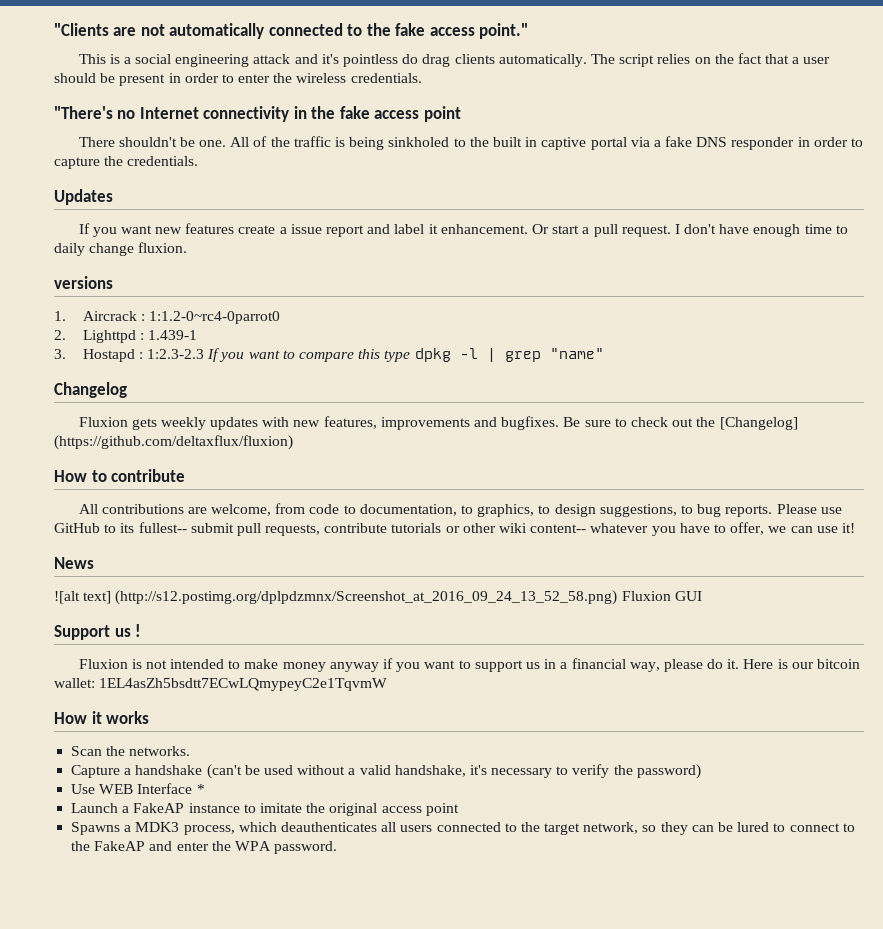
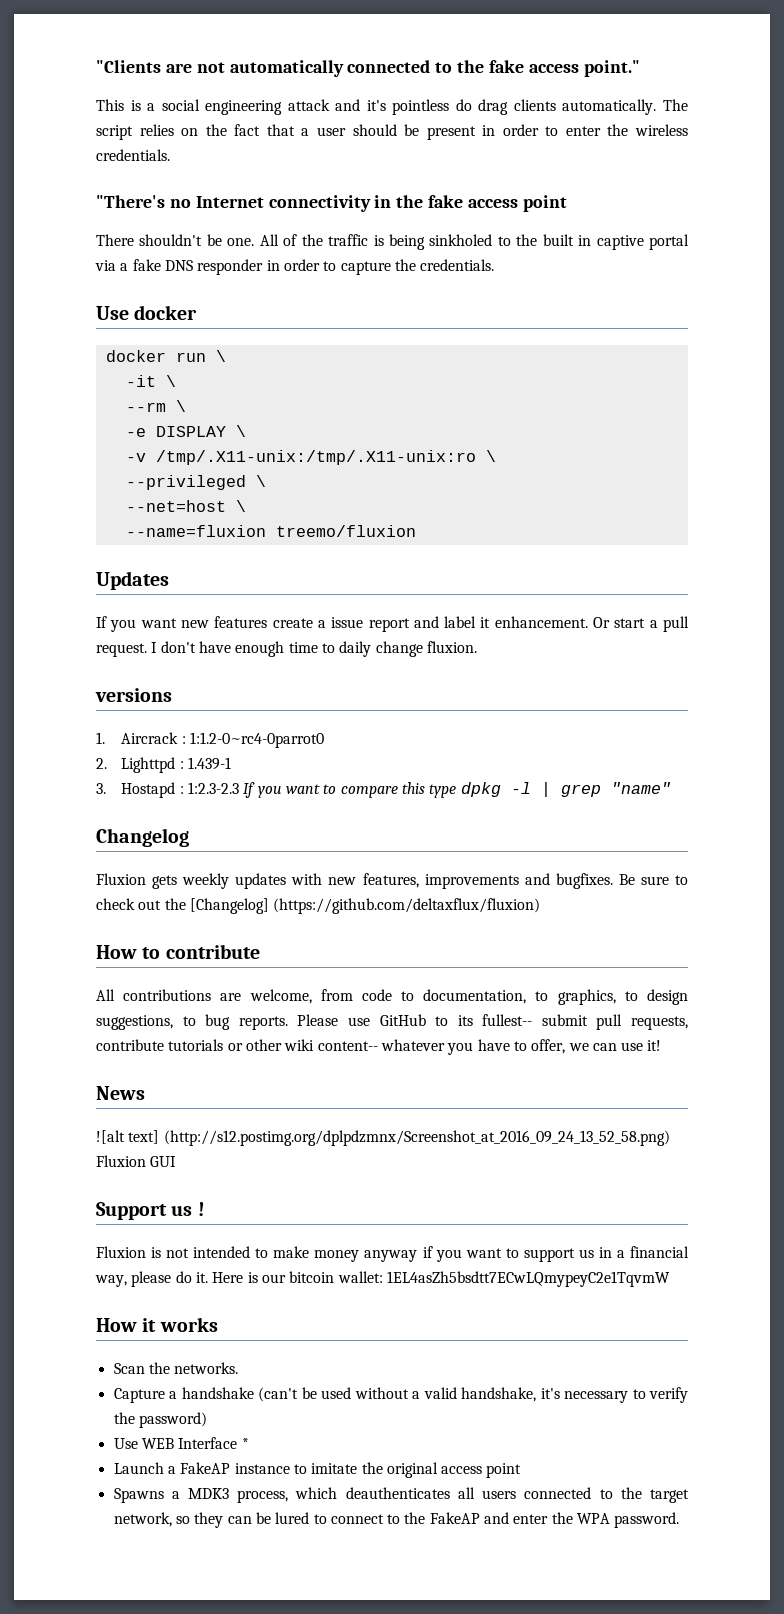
+ Use docker
+ docker run \
+ -it \
+ --rm \
+ -e DISPLAY \
+ -v /tmp/.X11-unix:/tmp/.X11-unix:ro \
+ --privileged \
+ --net=host \
+ --name=fluxion treemo/fluxion

